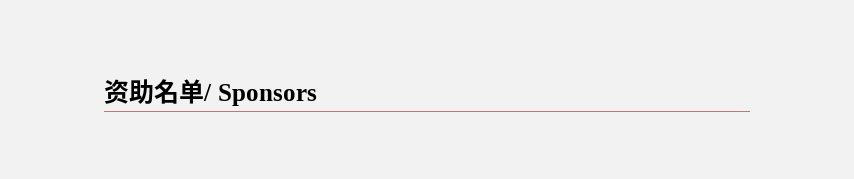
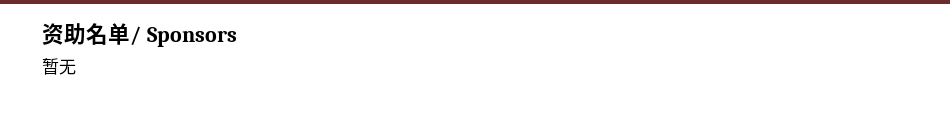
+ 暂无

